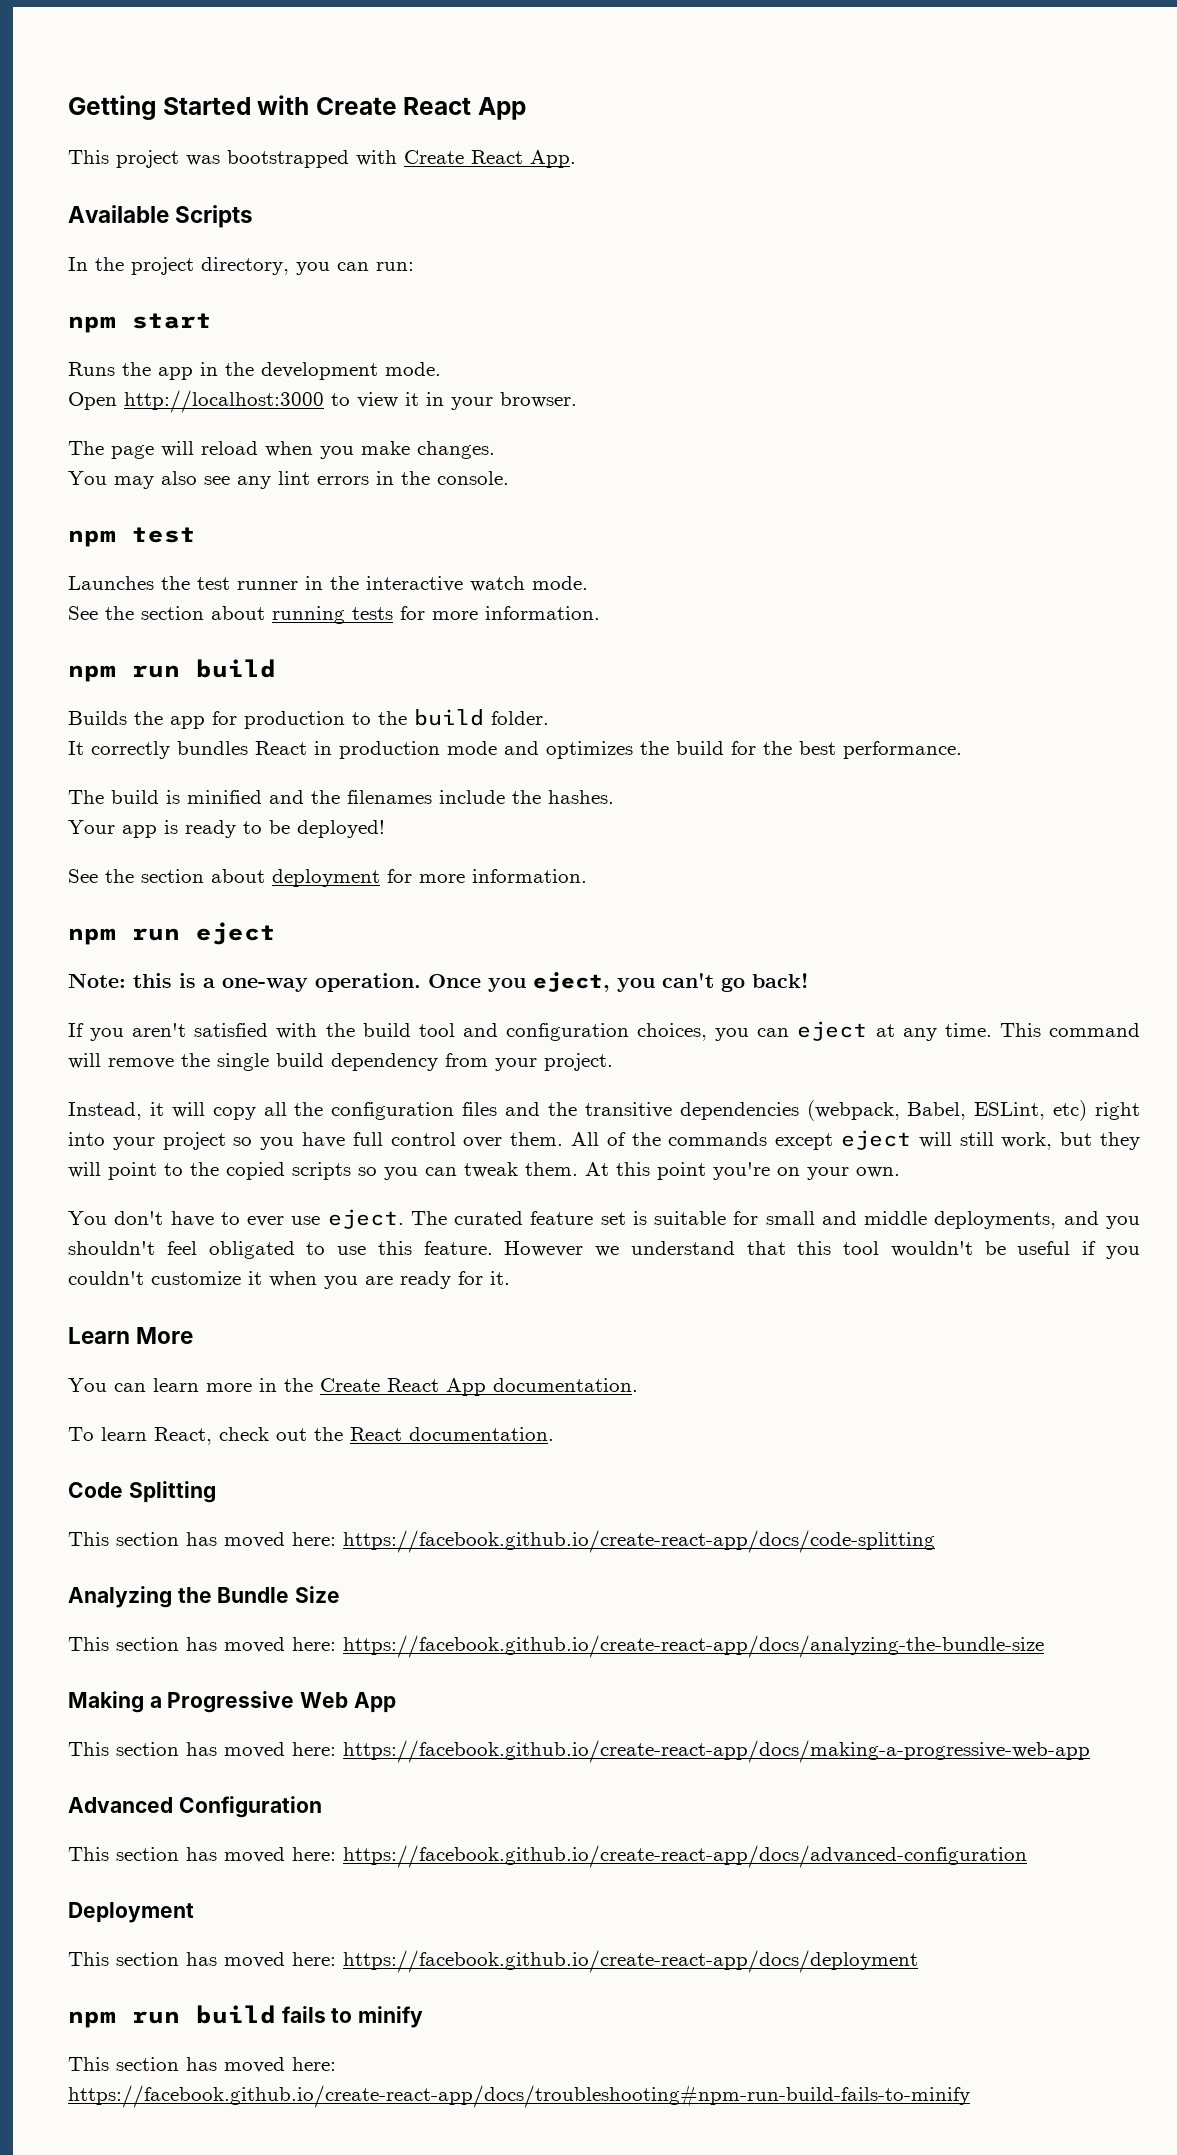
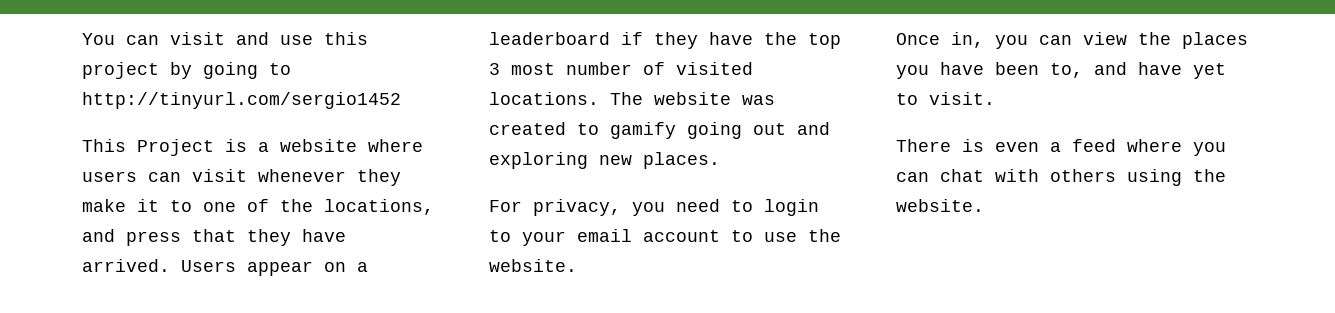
- Getting Started with Create React App
- This project was bootstrapped with Create React App.
- Available Scripts
- In the project directory, you can run:
- npm start
- Runs the app in the development mode.
- Open http://localhost:3000 to view it in your browser.
- The page will reload when you make changes.
- You may also see any lint errors in the console.
- npm test
- Launches the test runner in the interactive watch mode.
- See the section about running tests for more information.
- npm run build
- Builds the app for production to the build folder.
- It correctly bundles React in production mode and optimizes the build for the best performance.
- The build is minified and the filenames include the hashes.
- Your app is ready to be deployed!
- See the section about deployment for more information.
- npm run eject
- Note: this is a one-way operation. Once you eject, you can't go back!
- If you aren't satisfied with the build tool and configuration choices, you can eject at any time. This command will remove the single build dependency from your project.
- Instead, it will copy all the configuration files and the transitive dependencies (webpack, Babel, ESLint, etc) right into your project so you have full control over them. All of the commands except eject will still work, but they will point to the copied scripts so you can tweak them. At this point you're on your own.
- You don't have to ever use eject. The curated feature set is suitable for small and middle deployments, and you shouldn't feel obligated to use this feature. However we understand that this tool wouldn't be useful if you couldn't customize it when you are ready for it.
- Learn More
- You can learn more in the Create React App documentation.
- To learn React, check out the React documentation.
- Code Splitting
- This section has moved here: https://facebook.github.io/create-react-app/docs/code-splitting
- Analyzing the Bundle Size
- This section has moved here: https://facebook.github.io/create-react-app/docs/analyzing-the-bundle-size
- Making a Progressive Web App
- This section has moved here: https://facebook.github.io/create-react-app/docs/making-a-progressive-web-app
- Advanced Configuration
- This section has moved here: https://facebook.github.io/create-react-app/docs/advanced-configuration
- Deployment
- This section has moved here: https://facebook.github.io/create-react-app/docs/deployment
- npm run build fails to minify
- This section has moved here: https://facebook.github.io/create-react-app/docs/troubleshooting#npm-run-build-fails-to-minify
+ You can visit and use this project by going to http://tinyurl.com/sergio1452
+ This Project is a website where users can visit whenever they make it to one of the locations, and press that they have arrived. Users appear on a leaderboard if they have the top 3 most number of visited locations. The website was created to gamify going out and exploring new places.
+ For privacy, you need to login to your email account to use the website.
+ Once in, you can view the places you have been to, and have yet to visit.
+ There is even a feed where you can chat with others using the website.

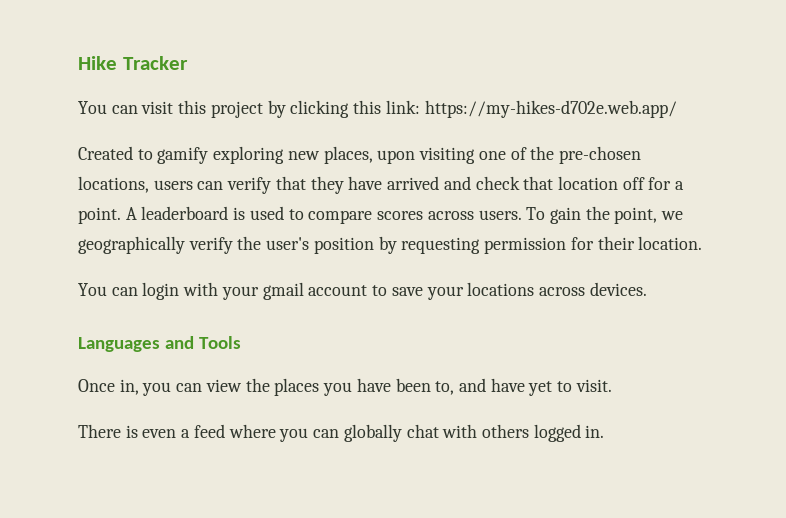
+ Hike Tracker
- You can visit and use this project by going to http://tinyurl.com/sergio1452
- This Project is a website where users can visit whenever they make it to one of the locations, and press that they have arrived. Users appear on a leaderboard if they have the top 3 most number of visited locations. The website was created to gamify going out and exploring new places.
- For privacy, you need to login to your email account to use the website.
+ You can visit this project by clicking this link: https://my-hikes-d702e.web.app/
+ Created to gamify exploring new places, upon visiting one of the pre-chosen locations, users can verify that they have arrived and check that location off for a point. A leaderboard is used to compare scores across users. To gain the point, we geographically verify the user's position by requesting permission for their location.
+ You can login with your gmail account to save your locations across devices.
+ Languages and Tools
- There is even a feed where you can chat with others using the website.
+ There is even a feed where you can globally chat with others logged in.

